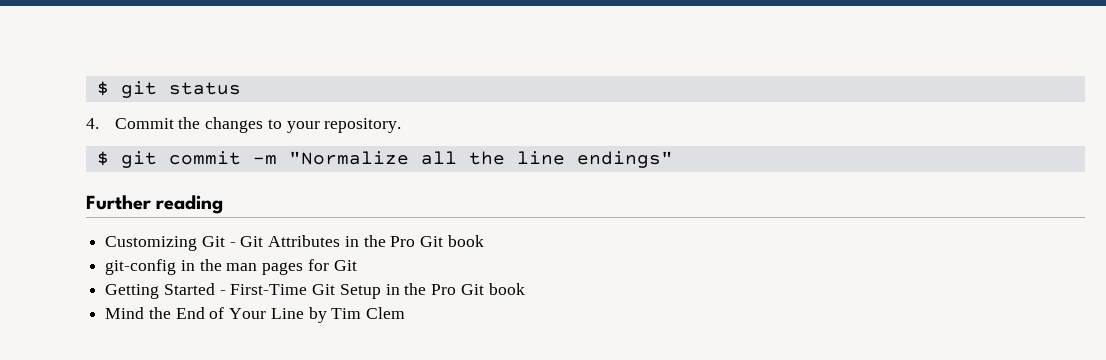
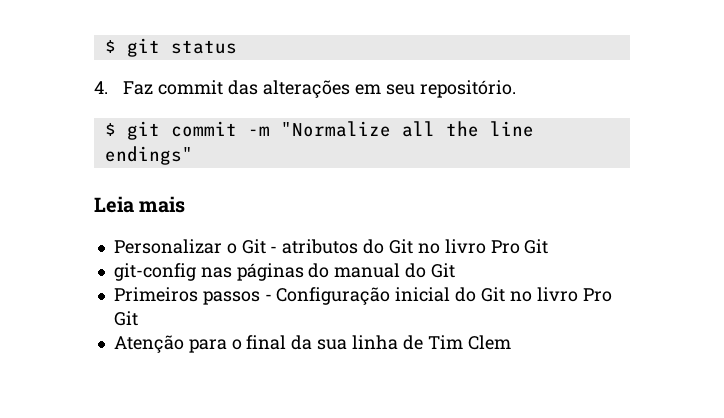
- 4. Commit the changes to your repository.
+ 4. Faz commit das alterações em seu repositório.
- Further reading
- Customizing Git - Git Attributes in the Pro Git book
+ Leia mais
+ Personalizar o Git - atributos do Git no livro Pro Git
- git-config in the man pages for Git
- Getting Started - First-Time Git Setup in the Pro Git book
- Mind the End of Your Line by Tim Clem
+ git-config nas páginas do manual do Git
+ Primeiros passos - Configuração inicial do Git no livro Pro Git
+ Atenção para o final da sua linha de Tim Clem

